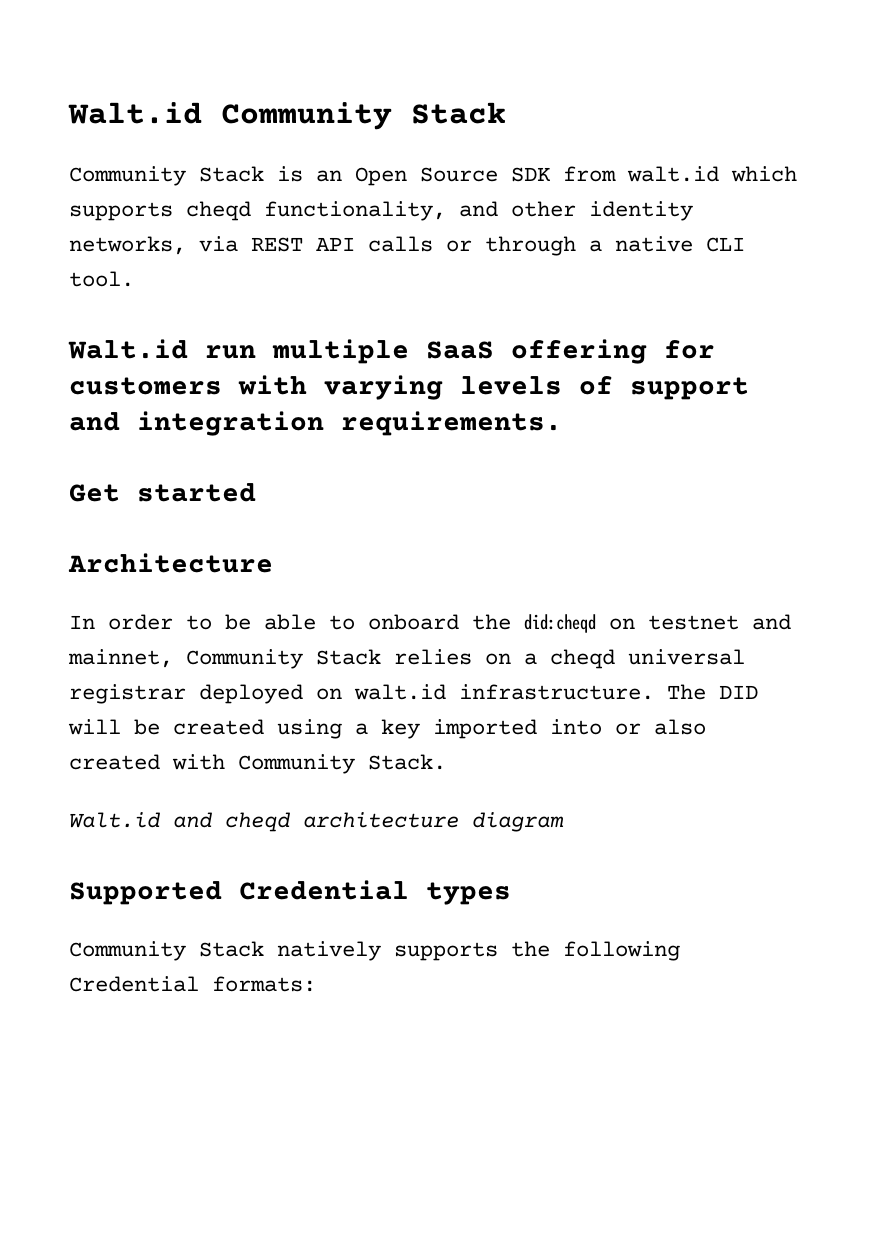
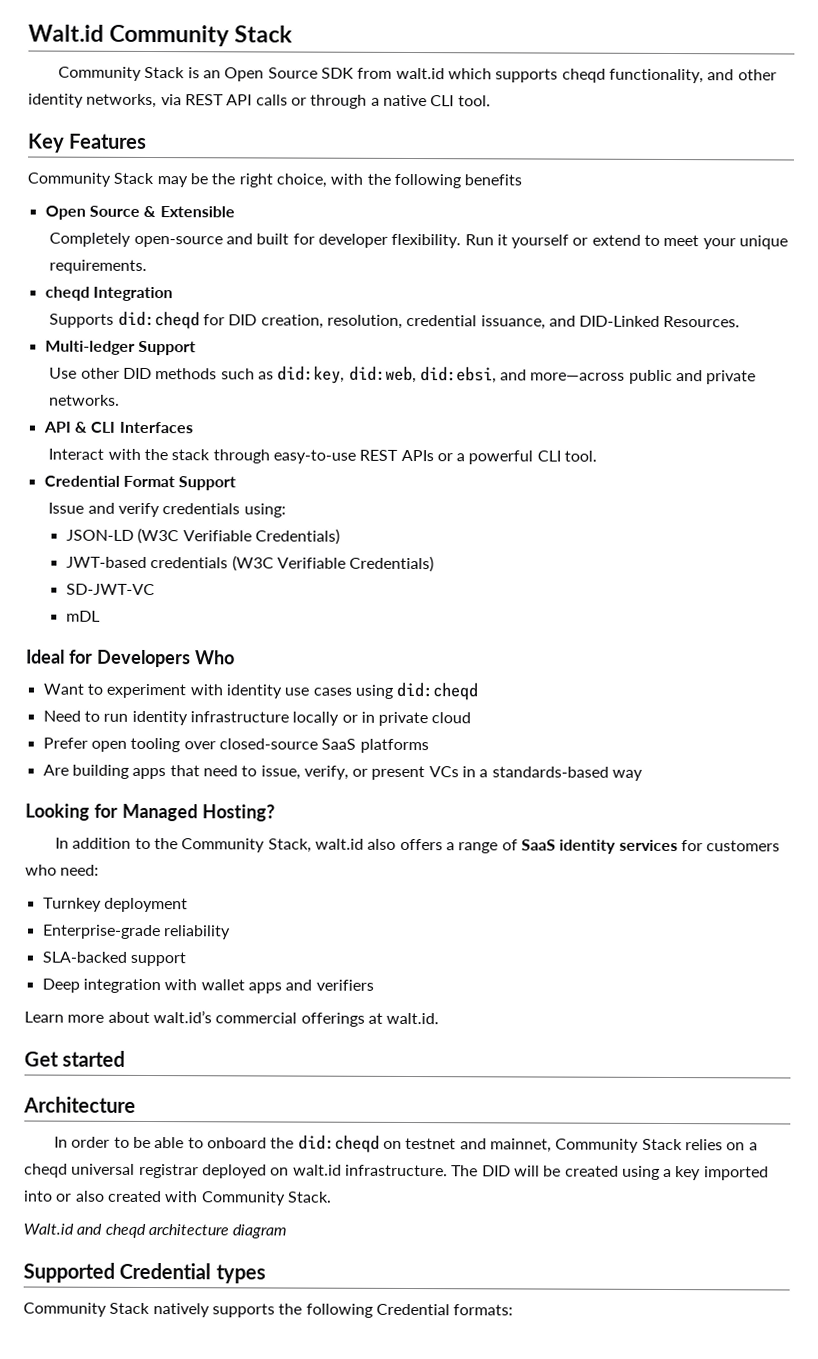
- Walt.id run multiple SaaS offering for customers with varying levels of support and integration requirements.
+ Key Features
+ Community Stack may be the right choice, with the following benefits
+ Open Source & Extensible
+ Completely open-source and built for developer flexibility. Run it yourself or extend to meet your unique requirements.
+ cheqd Integration
+ Supports did:cheqd for DID creation, resolution, credential issuance, and DID-Linked Resources.
+ Multi-ledger Support
+ Use other DID methods such as did:key, did:web, did:ebsi, and more—across public and private networks.
+ API & CLI Interfaces
+ Interact with the stack through easy-to-use REST APIs or a powerful CLI tool.
+ Credential Format Support
+ Issue and verify credentials using:
+ JSON-LD (W3C Verifiable Credentials)
+ JWT-based credentials (W3C Verifiable Credentials)
+ SD-JWT-VC
+ mDL
+ Ideal for Developers Who
+ Want to experiment with identity use cases using did:cheqd
+ Need to run identity infrastructure locally or in private cloud
+ Prefer open tooling over closed-source SaaS platforms
+ Are building apps that need to issue, verify, or present VCs in a standards-based way
+ Looking for Managed Hosting?
+ In addition to the Community Stack, walt.id also offers a range of SaaS identity services for customers who need:
+ Turnkey deployment
+ Enterprise-grade reliability
+ SLA-backed support
+ Deep integration with wallet apps and verifiers
+ Learn more about walt.id’s commercial offerings at walt.id.

